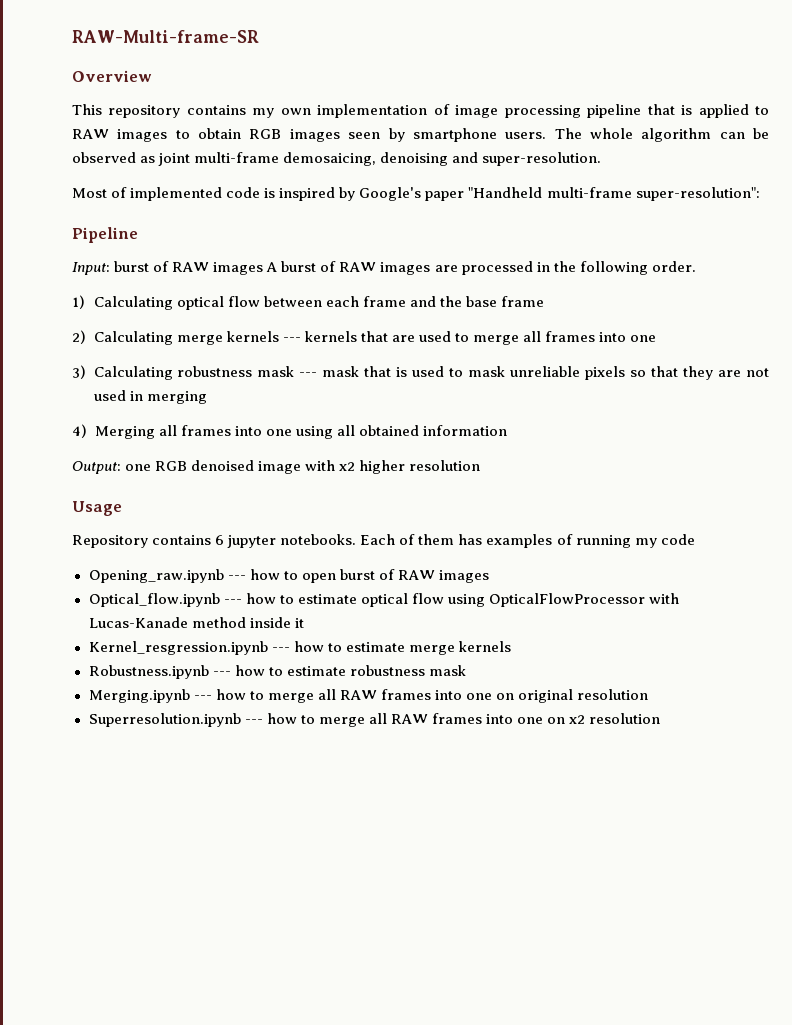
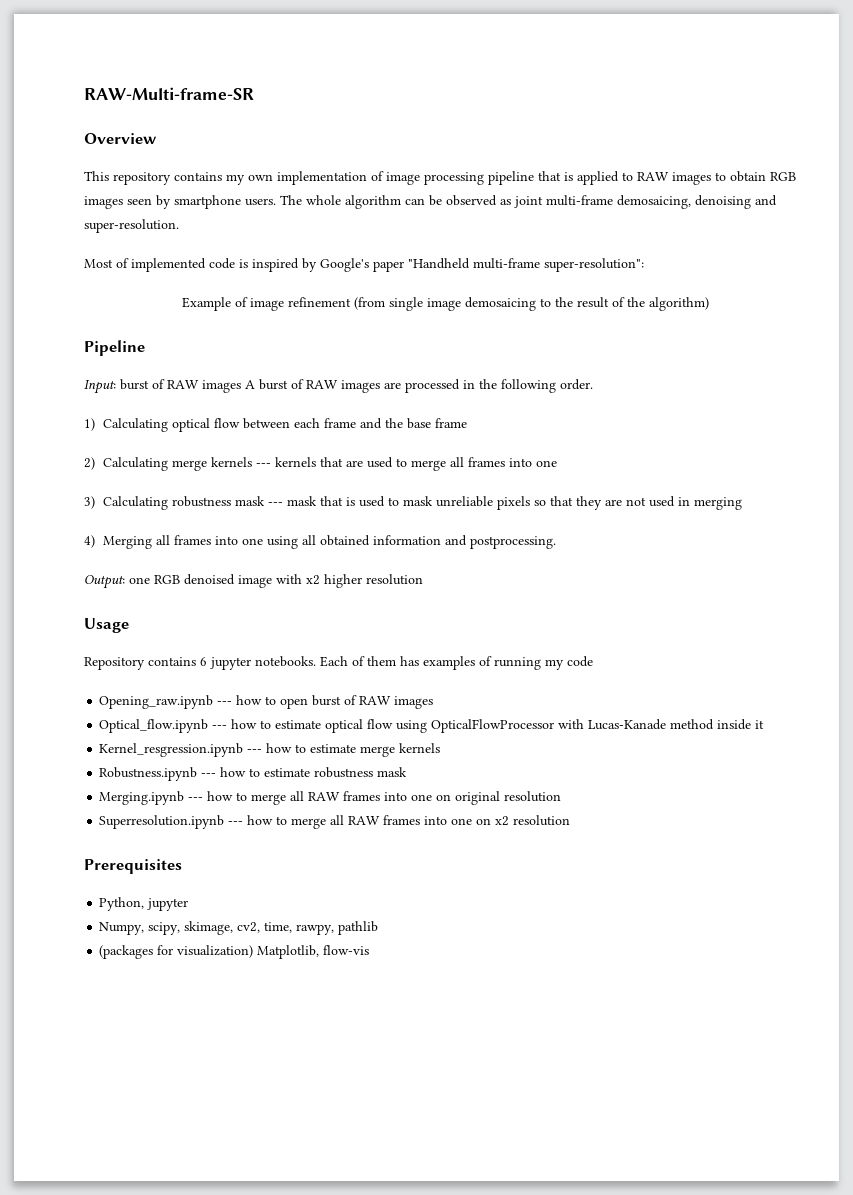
+ Example of image refinement (from single image demosaicing to the result of the algorithm)
- 4) Merging all frames into one using all obtained information
+ 4) Merging all frames into one using all obtained information and postprocessing.
+ Prerequisites
+ Python, jupyter
+ Numpy, scipy, skimage, cv2, time, rawpy, pathlib
+ (packages for visualization) Matplotlib, flow-vis

